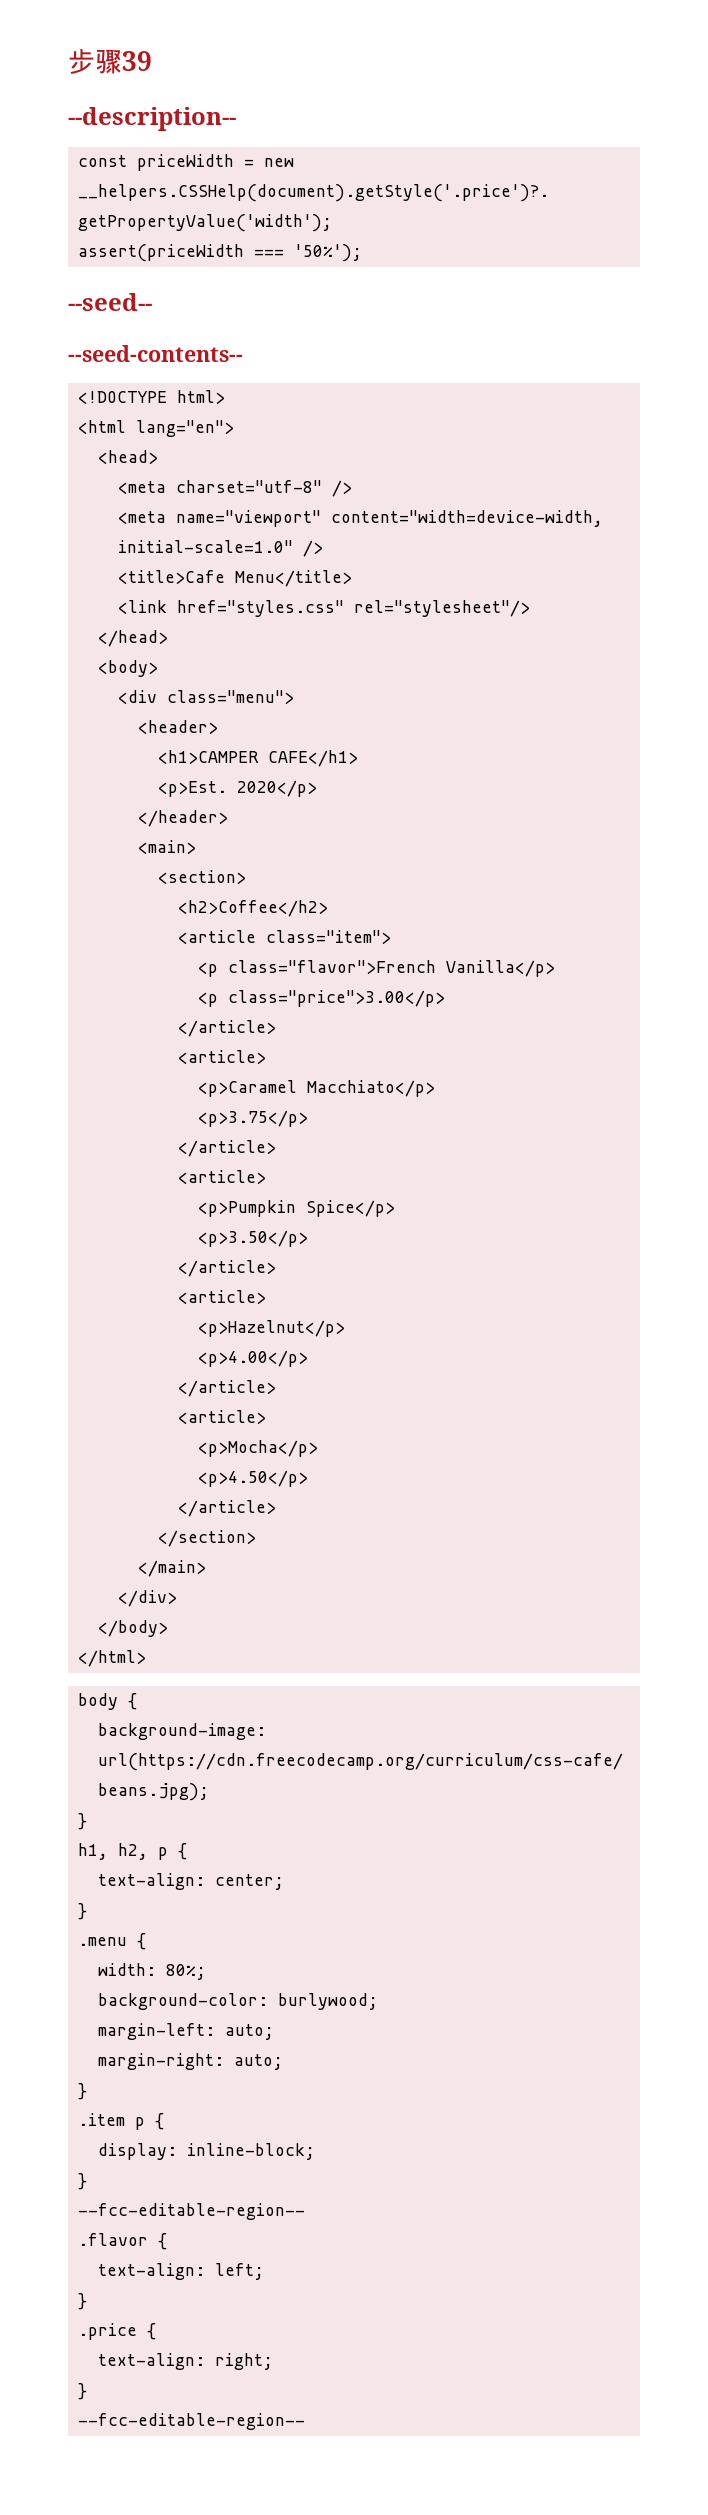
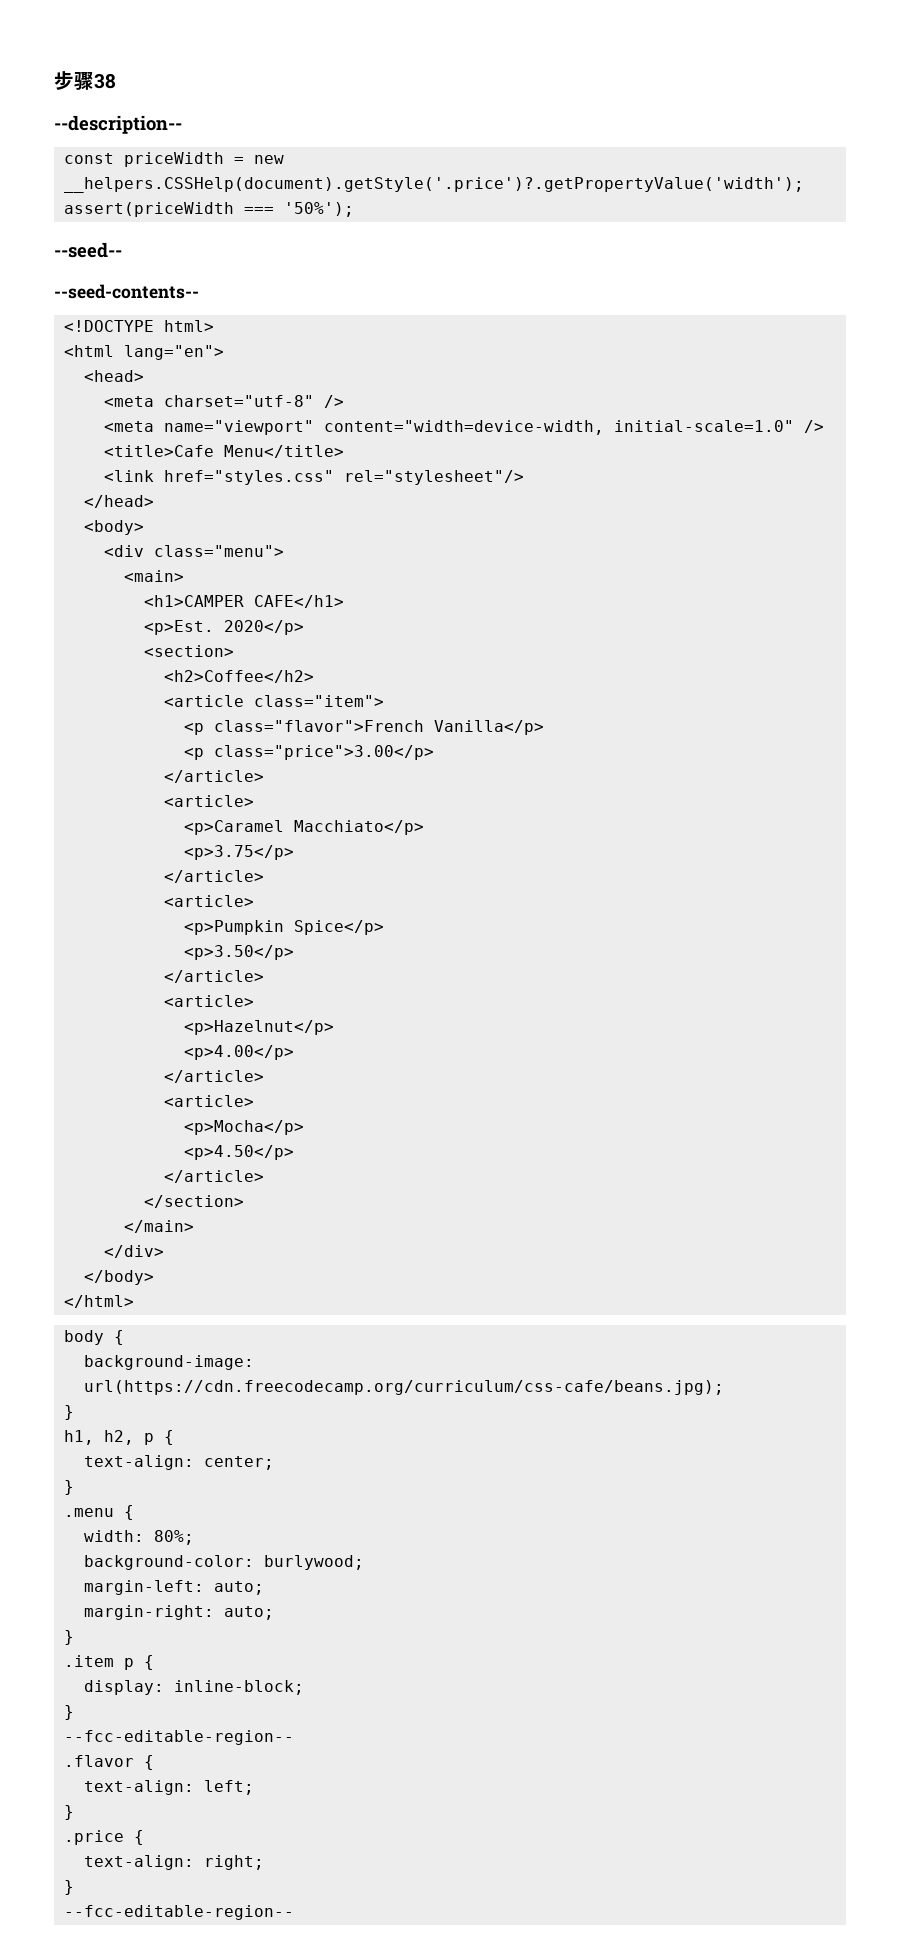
- 步骤39
+ 步骤38
- <header>
+ <main>
- </header>
- <main>

